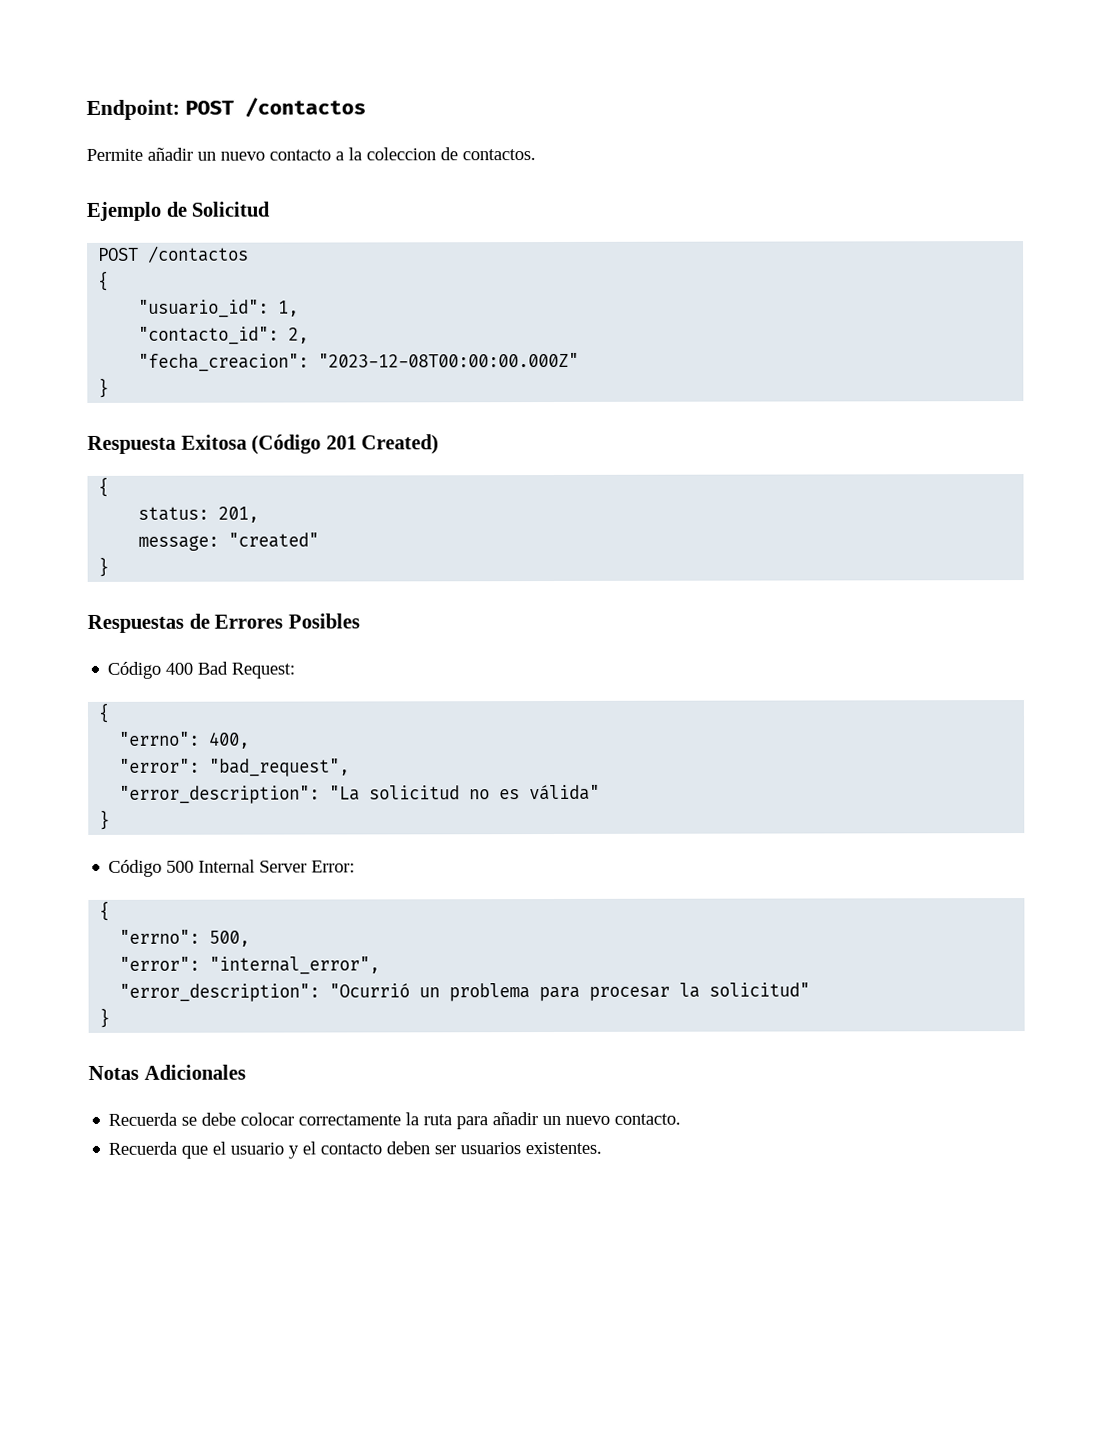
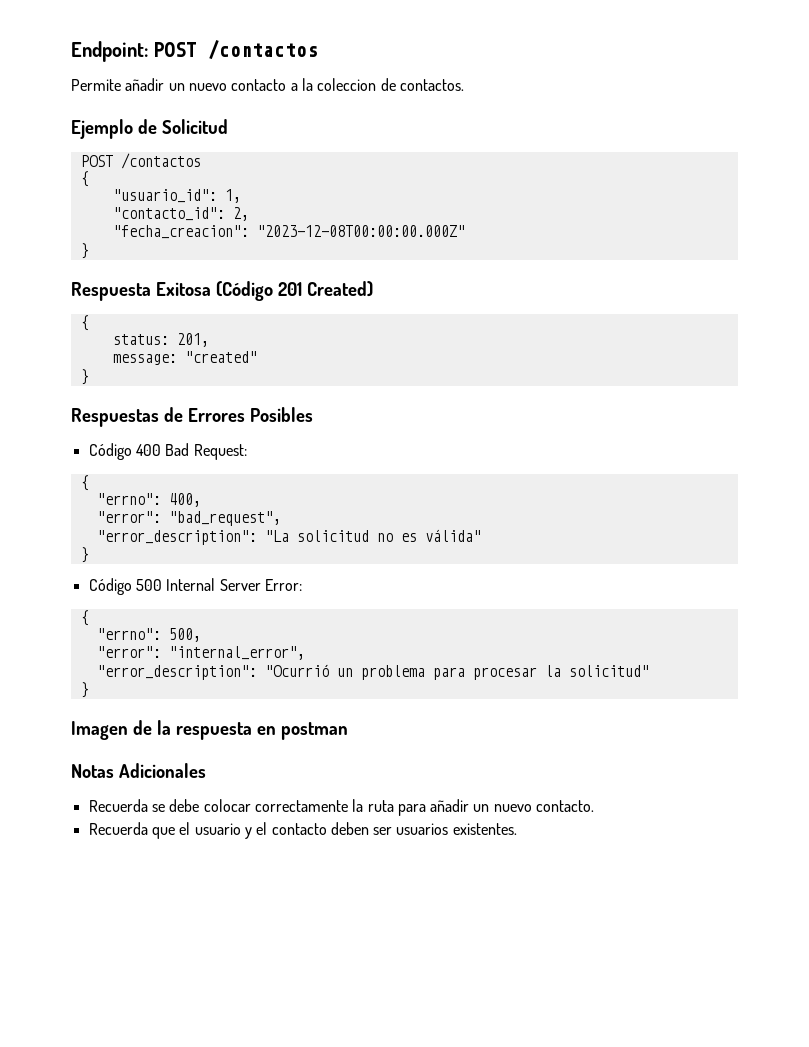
+ Imagen de la respuesta en postman

